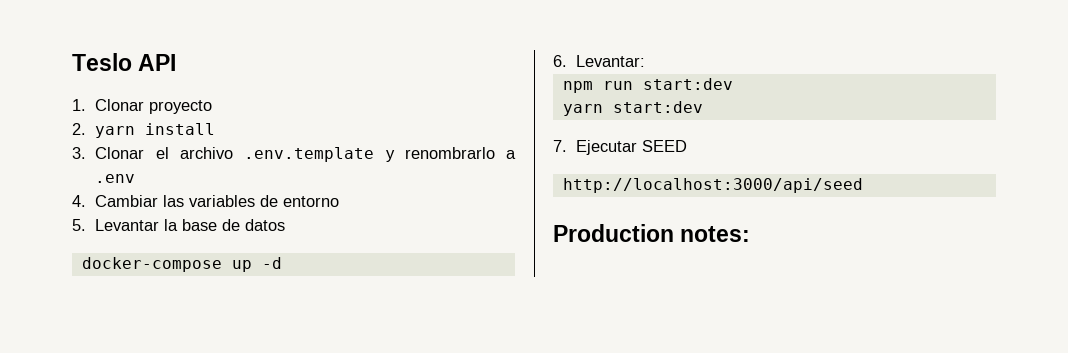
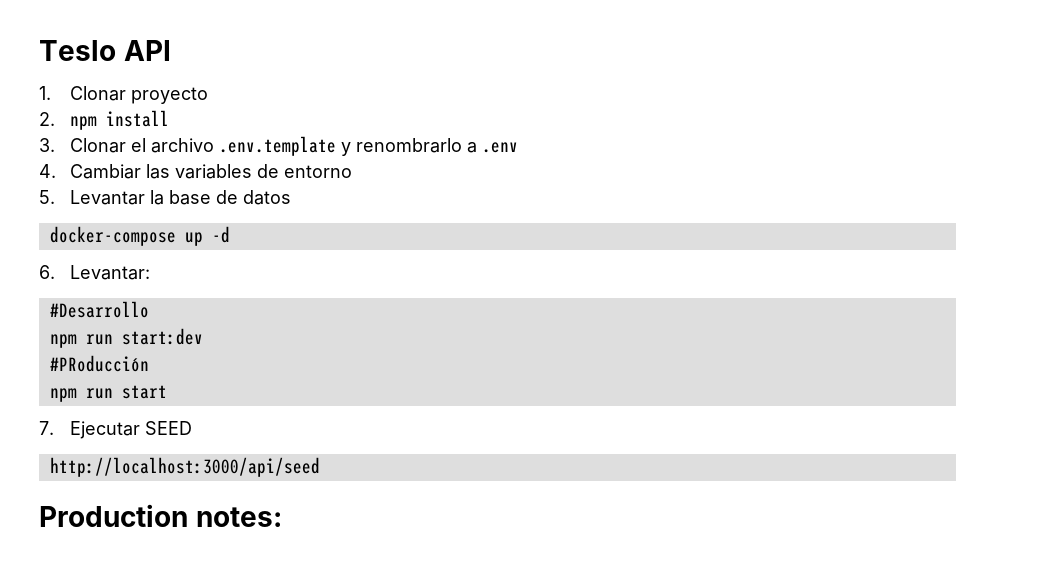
- 2. yarn install
+ 2. npm install
+ #Desarrollo
- yarn start:dev
+ #PRoducción
+ npm run start

